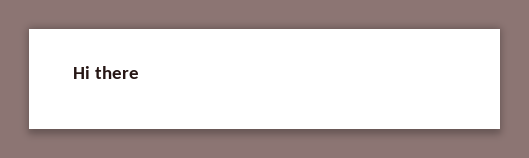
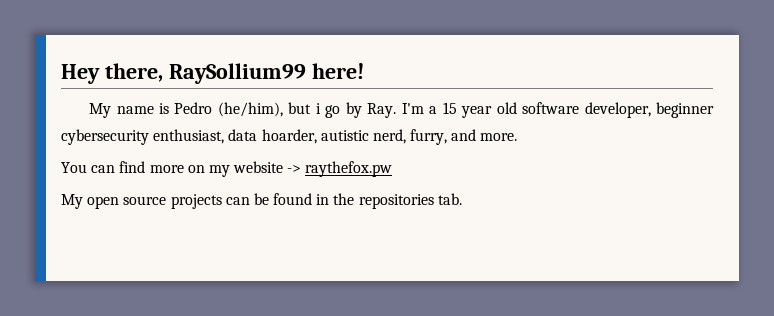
- Hi there
+ Hey there, RaySollium99 here!
+ My name is Pedro (he/him), but i go by Ray. I'm a 15 year old software developer, beginner cybersecurity enthusiast, data hoarder, autistic nerd, furry, and more.
+ You can find more on my website -> raythefox.pw
+ My open source projects can be found in the repositories tab.

